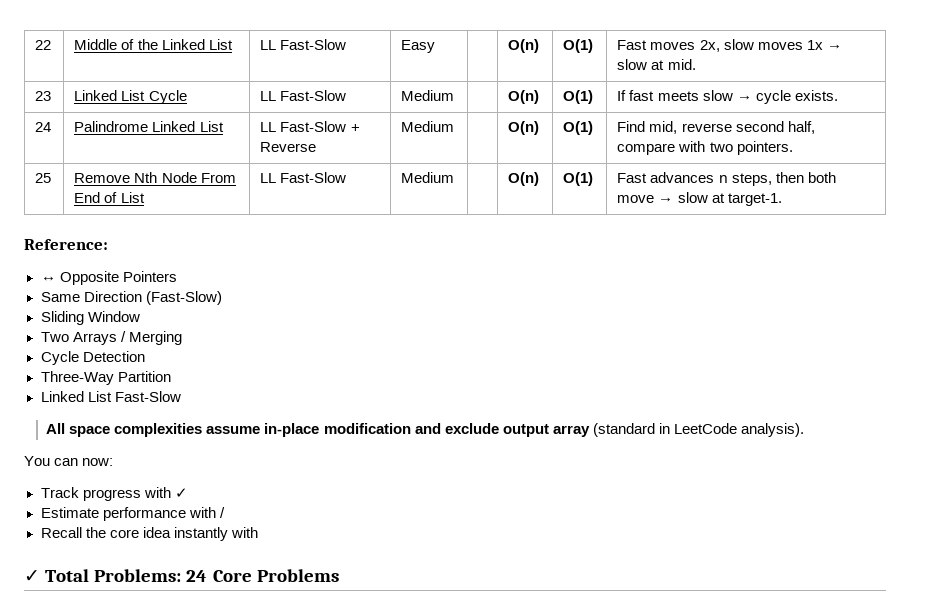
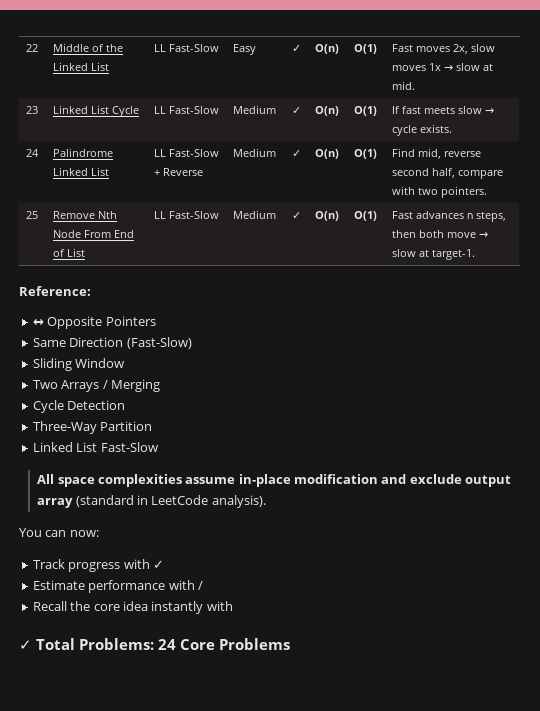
- 22 | Middle of the Linked List | LL Fast-Slow | Easy | | O(n) | O(1) | Fast moves 2x, slow moves 1x → slow at mid.
+ 22 | Middle of the Linked List | LL Fast-Slow | Easy | ✓ | O(n) | O(1) | Fast moves 2x, slow moves 1x → slow at mid.
- 23 | Linked List Cycle | LL Fast-Slow | Medium | | O(n) | O(1) | If fast meets slow → cycle exists.
+ 23 | Linked List Cycle | LL Fast-Slow | Medium | ✓ | O(n) | O(1) | If fast meets slow → cycle exists.
- 24 | Palindrome Linked List | LL Fast-Slow + Reverse | Medium | | O(n) | O(1) | Find mid, reverse second half, compare with two pointers.
+ 24 | Palindrome Linked List | LL Fast-Slow + Reverse | Medium | ✓ | O(n) | O(1) | Find mid, reverse second half, compare with two pointers.
- 25 | Remove Nth Node From End of List | LL Fast-Slow | Medium | | O(n) | O(1) | Fast advances n steps, then both move → slow at target-1.
+ 25 | Remove Nth Node From End of List | LL Fast-Slow | Medium | ✓ | O(n) | O(1) | Fast advances n steps, then both move → slow at target-1.

